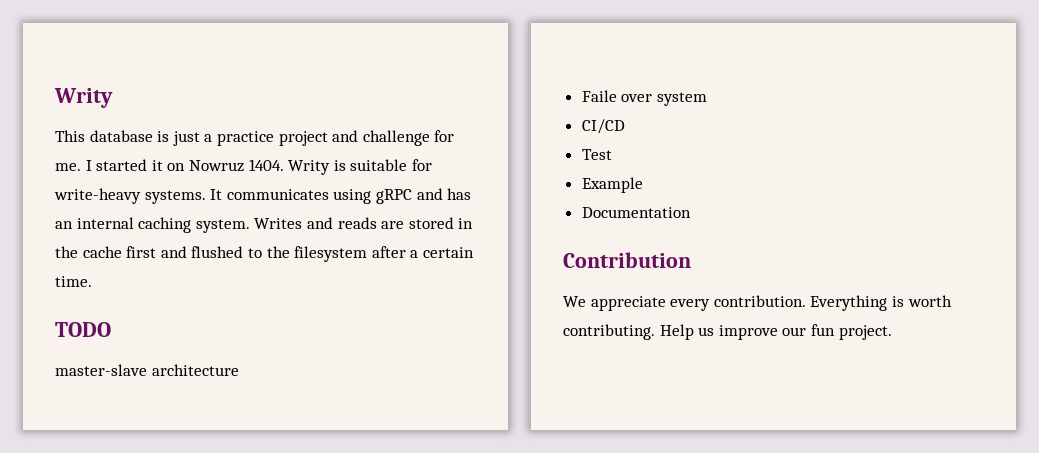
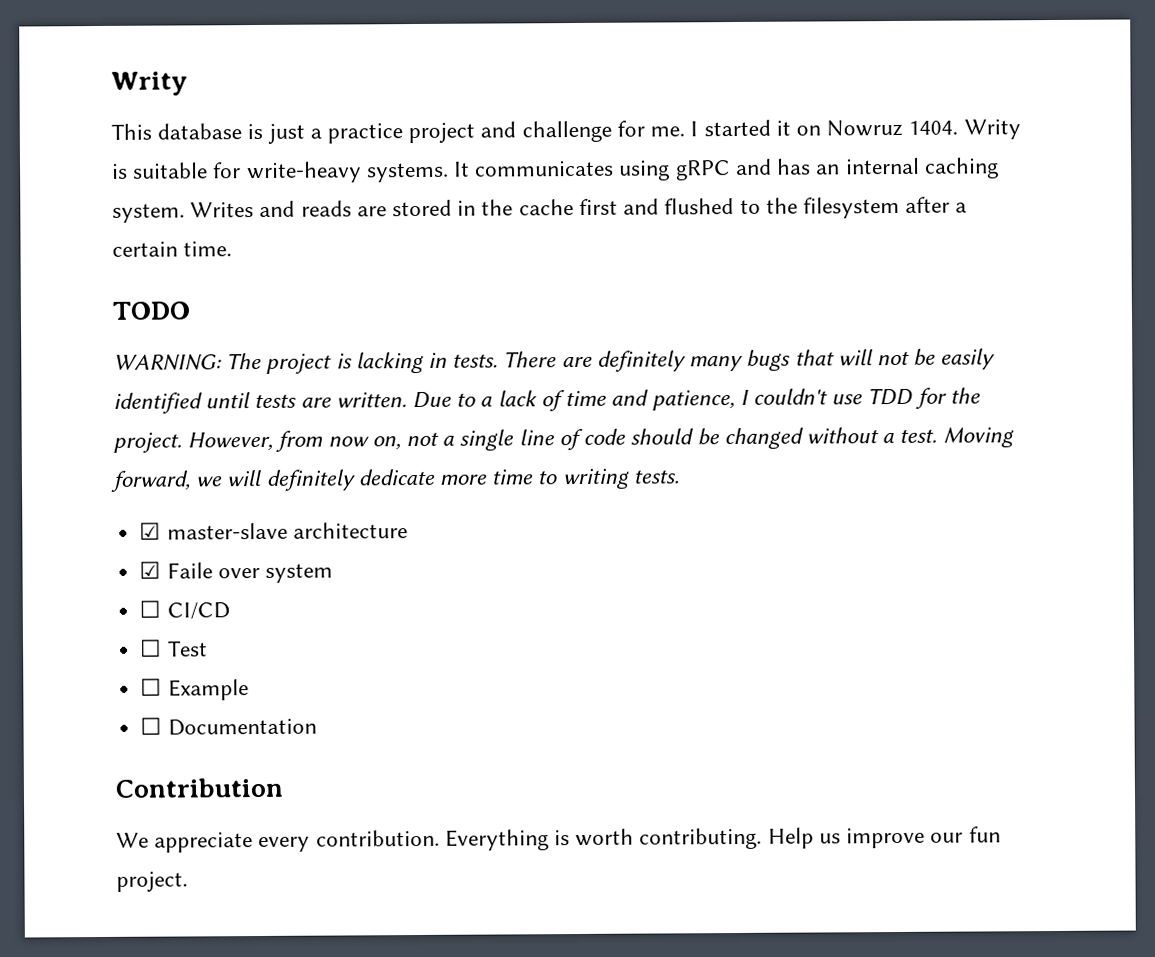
- master-slave architecture
+ WARNING: The project is lacking in tests. There are definitely many bugs that will not be easily identified until tests are written. Due to a lack of time and patience, I couldn't use TDD for the project. However, from now on, not a single line of code should be changed without a test. Moving forward, we will definitely dedicate more time to writing tests.
+ ☑ master-slave architecture
- Faile over system
+ ☑ Faile over system
- CI/CD
+ ☐ CI/CD
- Test
+ ☐ Test
- Example
+ ☐ Example
- Documentation
+ ☐ Documentation

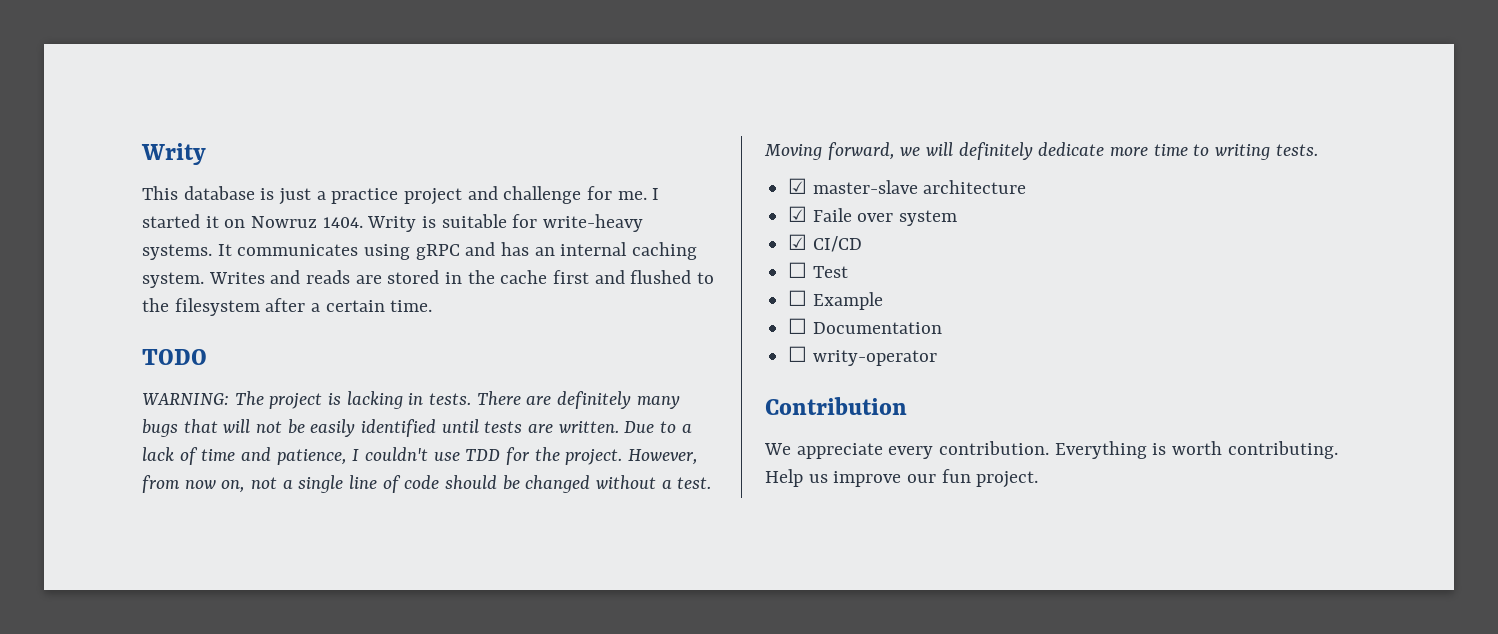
- ☐ CI/CD
+ ☑ CI/CD
+ ☐ writy-operator

